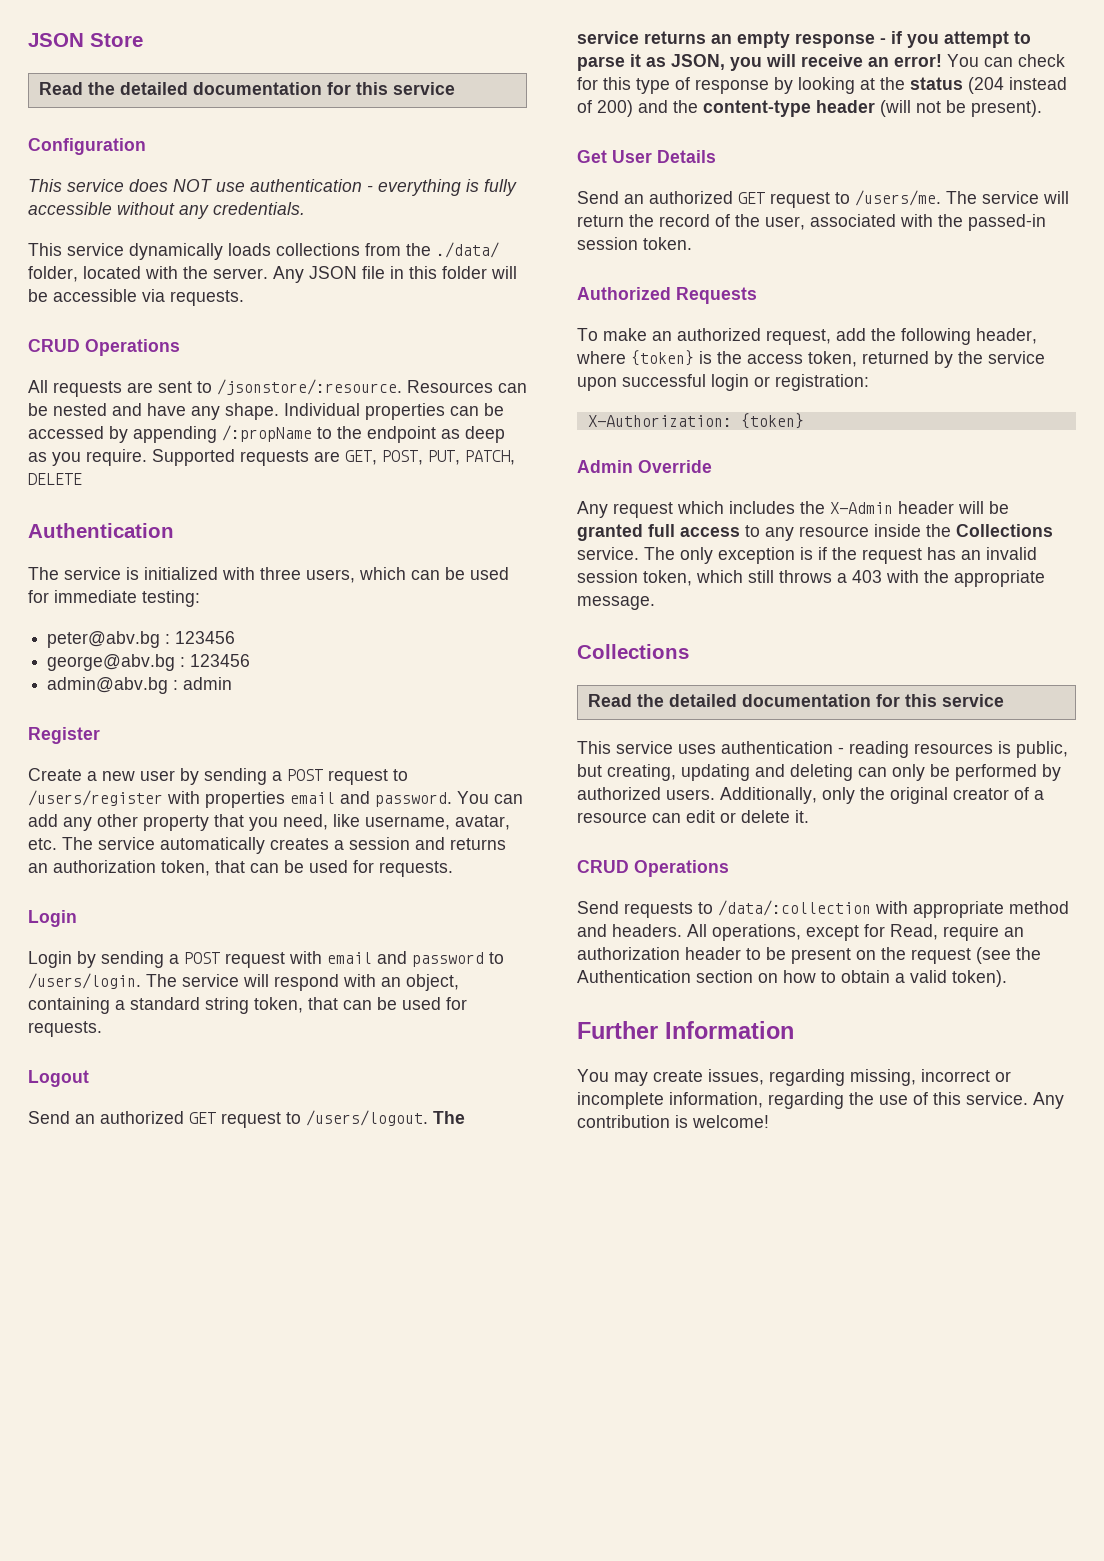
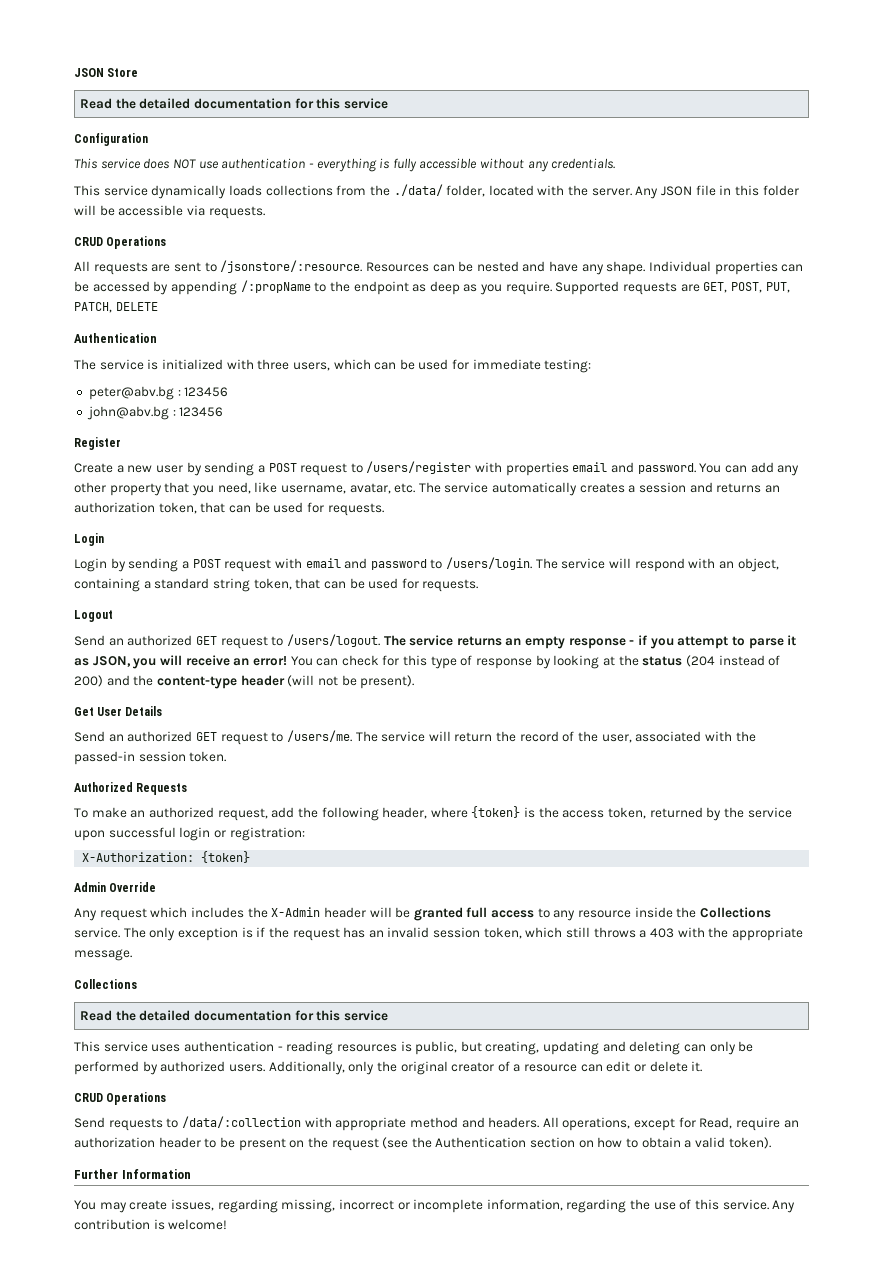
- george@abv.bg : 123456
- admin@abv.bg : admin
+ john@abv.bg : 123456

